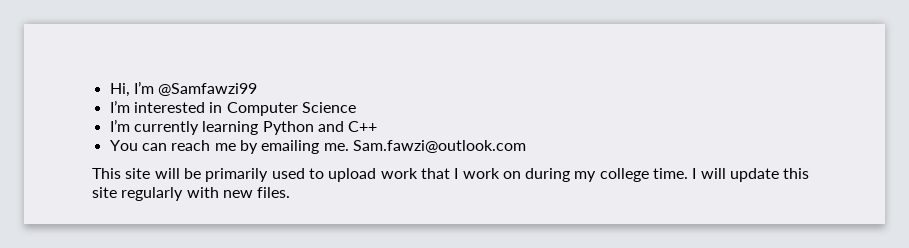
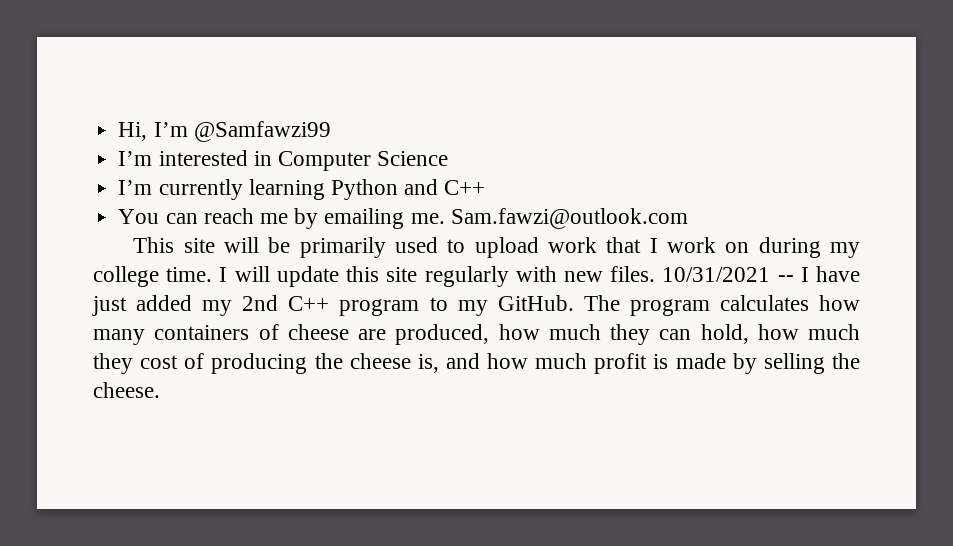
+ 10/31/2021 -- I have just added my 2nd C++ program to my GitHub. The program calculates how many containers of cheese are produced, how much they can hold, how much they cost of producing the cheese is, and how much profit is made by selling the cheese.

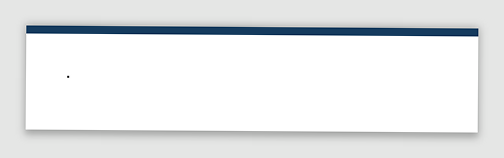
- Hi, I’m @Samfawzi99
- I’m interested in Computer Science
- I’m currently learning Python and C++
- You can reach me by emailing me. Sam.fawzi@outlook.com
- This site will be primarily used to upload work that I work on during my college time. I will update this site regularly with new files. 10/31/2021 -- I have just added my 2nd C++ program to my GitHub. The program calculates how many containers of cheese are produced, how much they can hold, how much they cost of producing the cheese is, and how much profit is made by selling the cheese.
+ .

